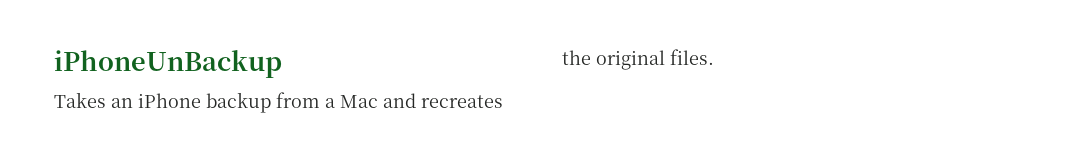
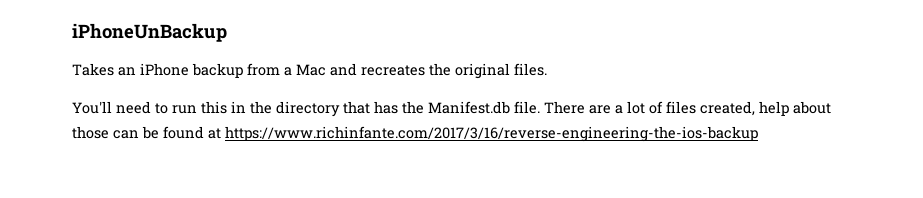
+ You'll need to run this in the directory that has the Manifest.db file. There are a lot of files created, help about those can be found at https://www.richinfante.com/2017/3/16/reverse-engineering-the-ios-backup

